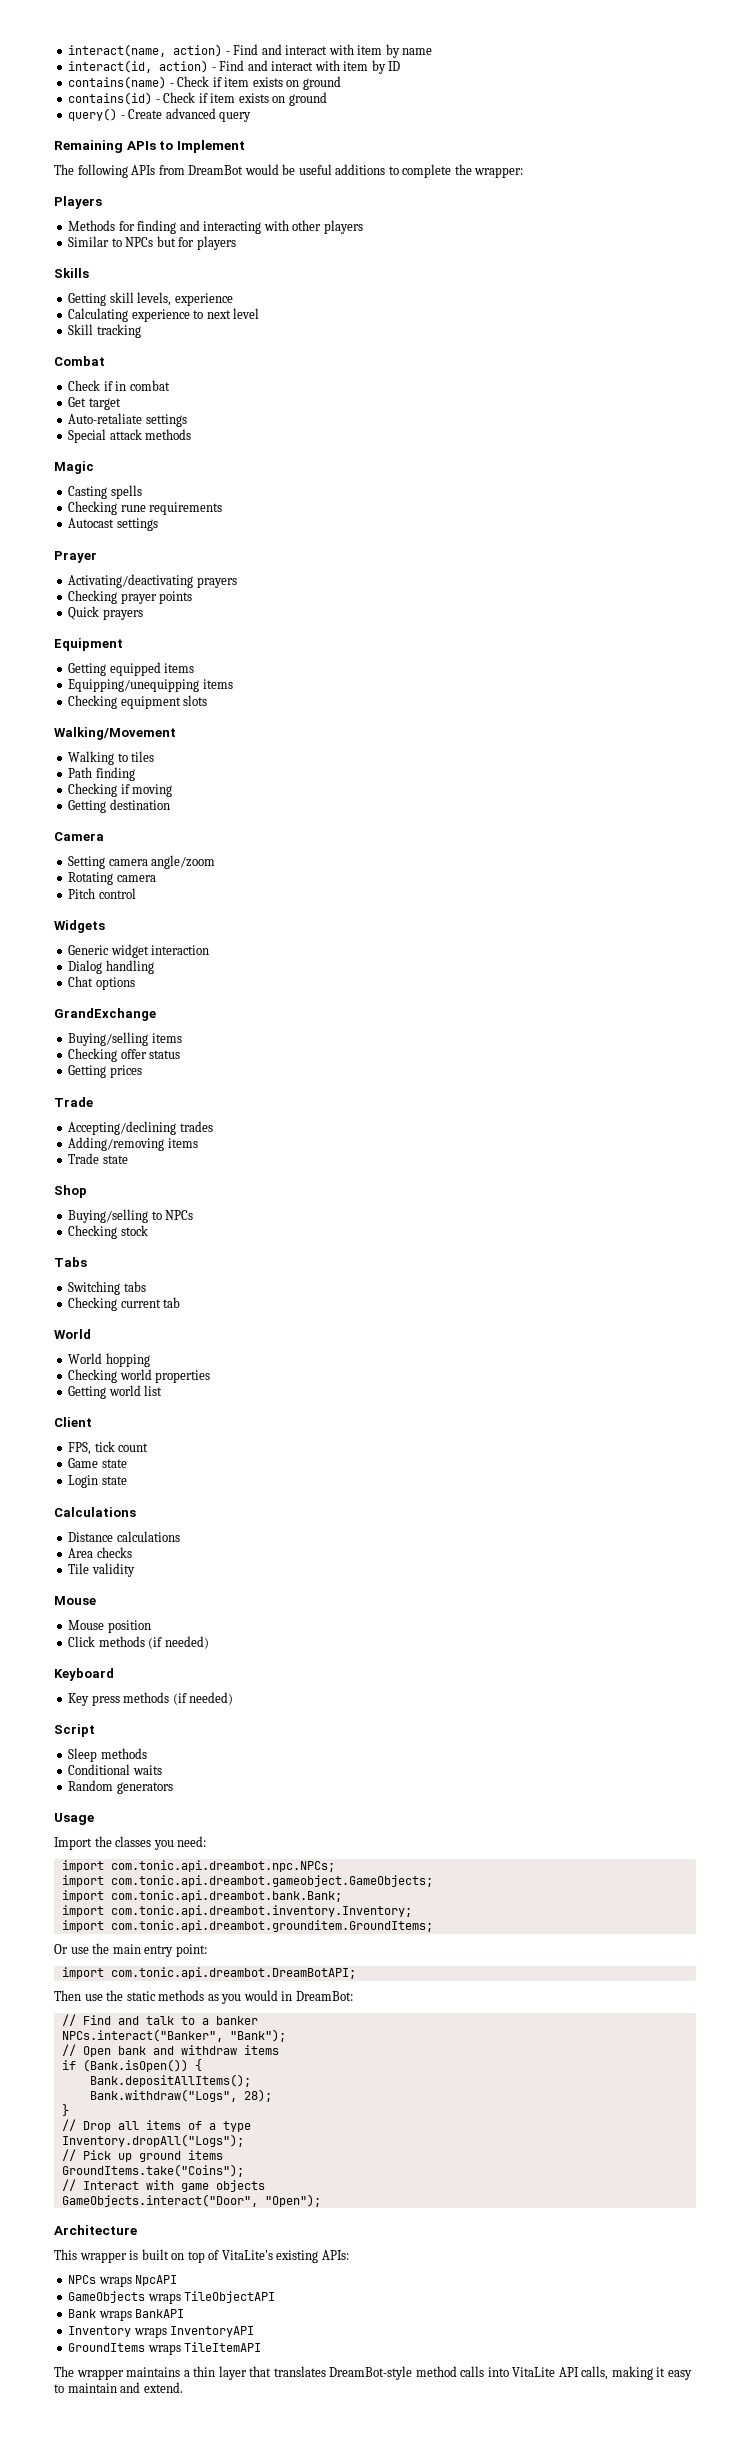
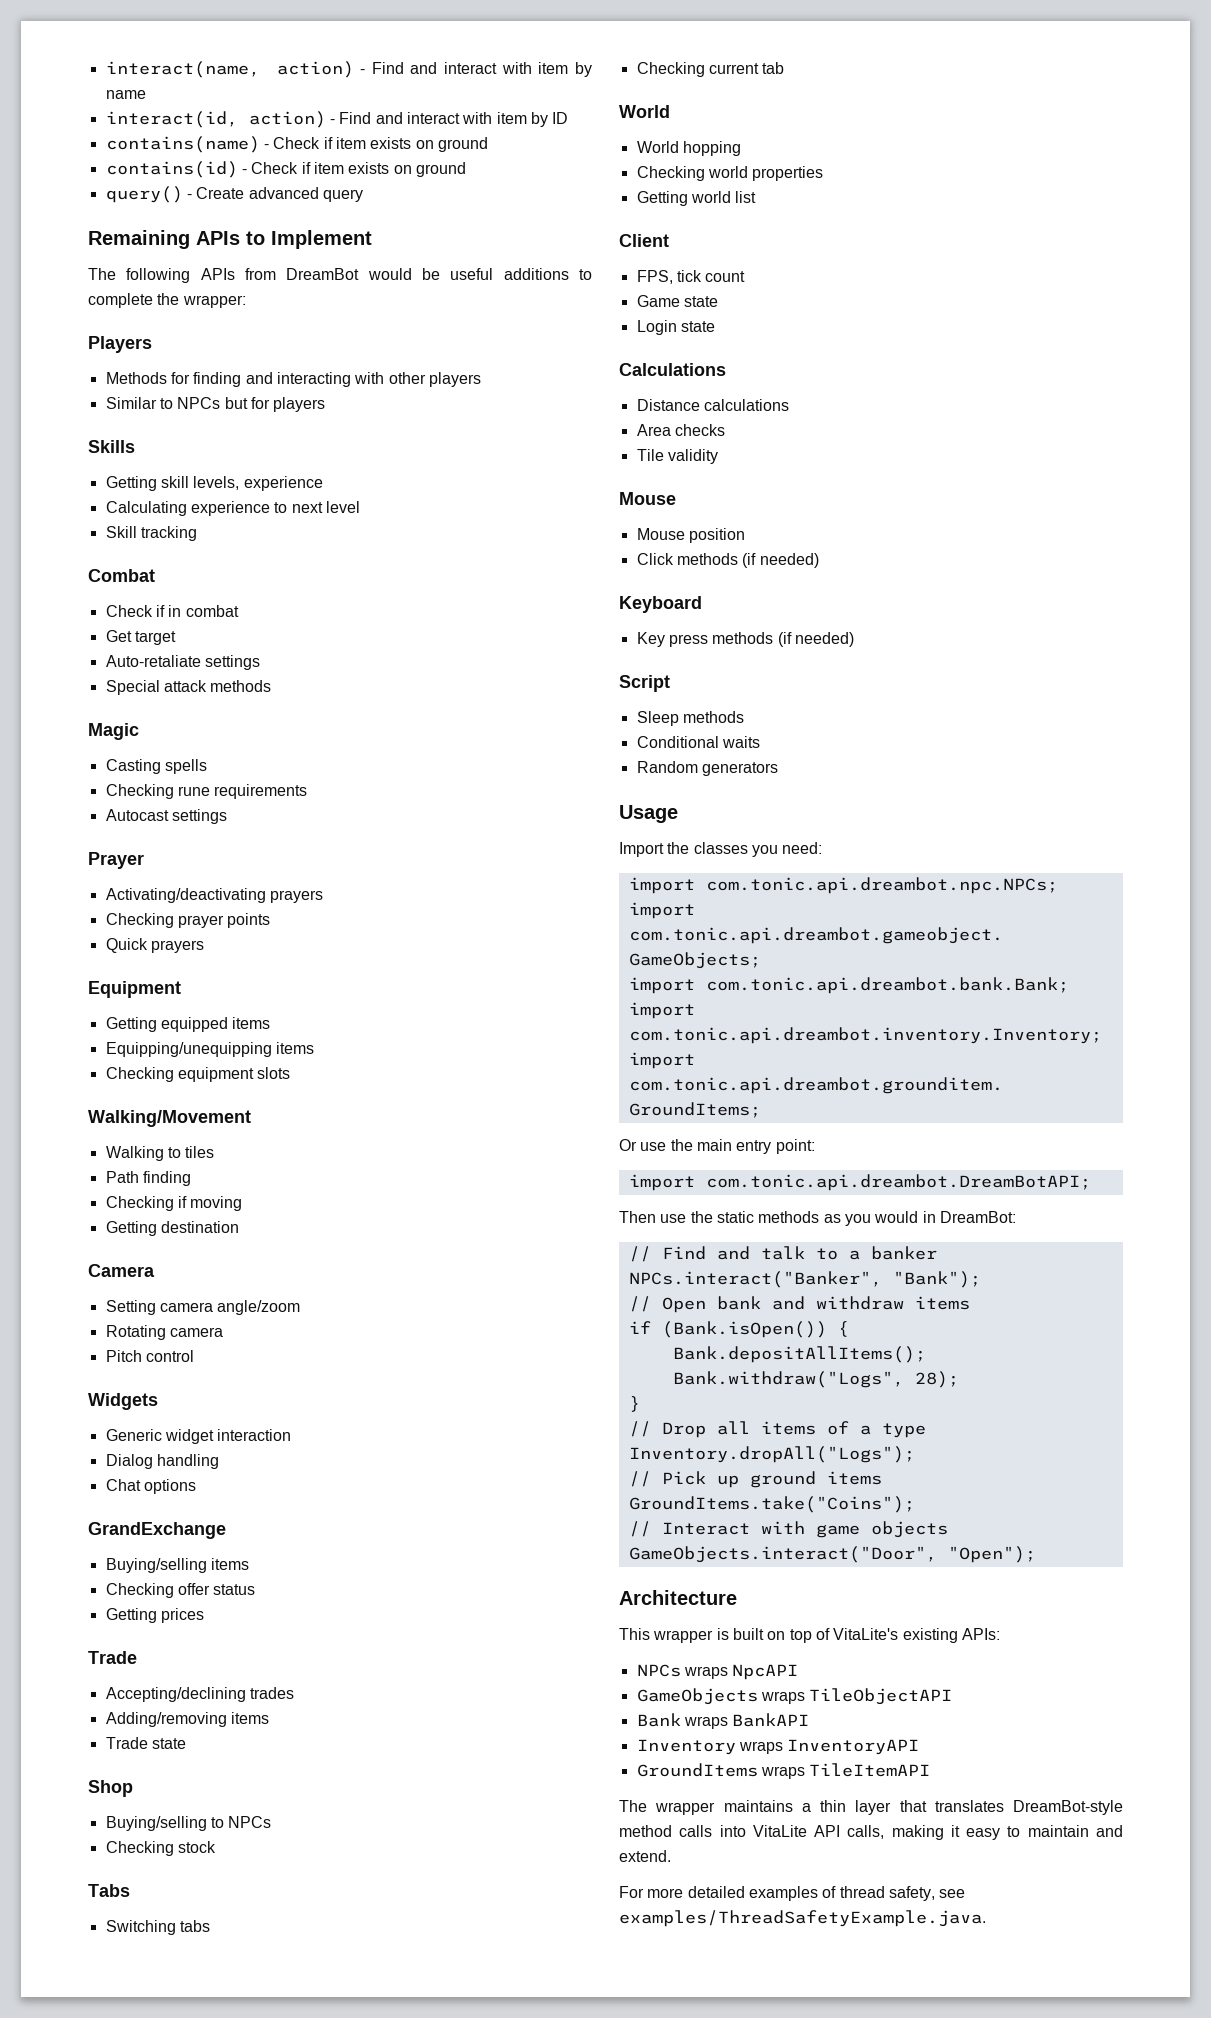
+ For more detailed examples of thread safety, see examples/ThreadSafetyExample.java.

